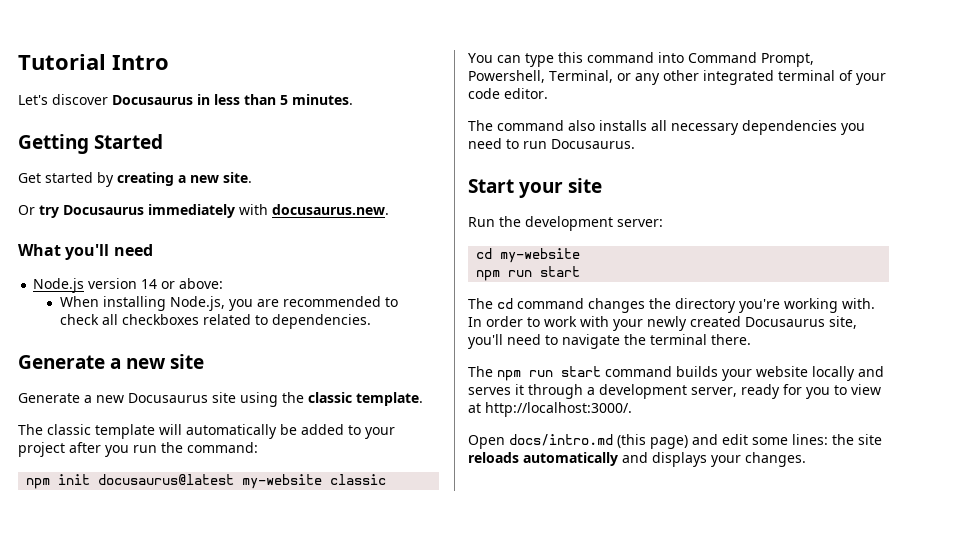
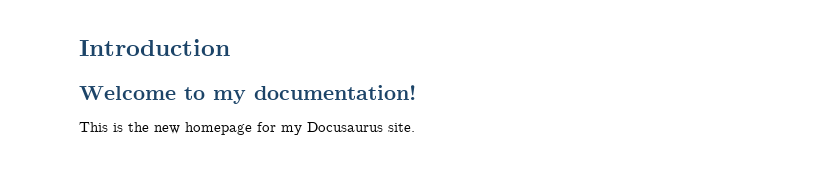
- Tutorial Intro
- Let's discover Docusaurus in less than 5 minutes.
- Getting Started
- Get started by creating a new site.
- Or try Docusaurus immediately with docusaurus.new.
- What you'll need
- Node.js version 14 or above:
- When installing Node.js, you are recommended to check all checkboxes related to dependencies.
- Generate a new site
- Generate a new Docusaurus site using the classic template.
- The classic template will automatically be added to your project after you run the command:
- npm init docusaurus@latest my-website classic
- You can type this command into Command Prompt, Powershell, Terminal, or any other integrated terminal of your code editor.
- The command also installs all necessary dependencies you need to run Docusaurus.
- Start your site
- Run the development server:
- cd my-website
- npm run start
- The cd command changes the directory you're working with. In order to work with your newly created Docusaurus site, you'll need to navigate the terminal there.
- The npm run start command builds your website locally and serves it through a development server, ready for you to view at http://localhost:3000/.
- Open docs/intro.md (this page) and edit some lines: the site reloads automatically and displays your changes.
+ Introduction
+ Welcome to my documentation!
+ This is the new homepage for my Docusaurus site.

